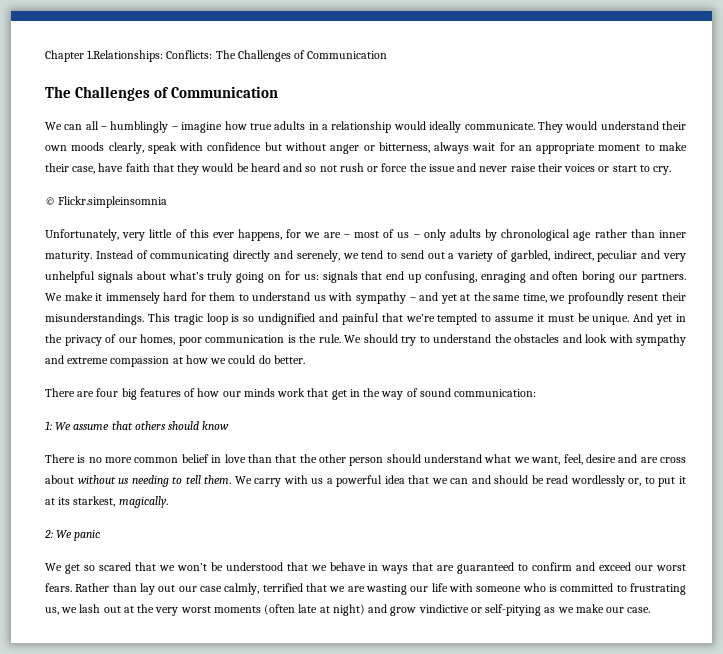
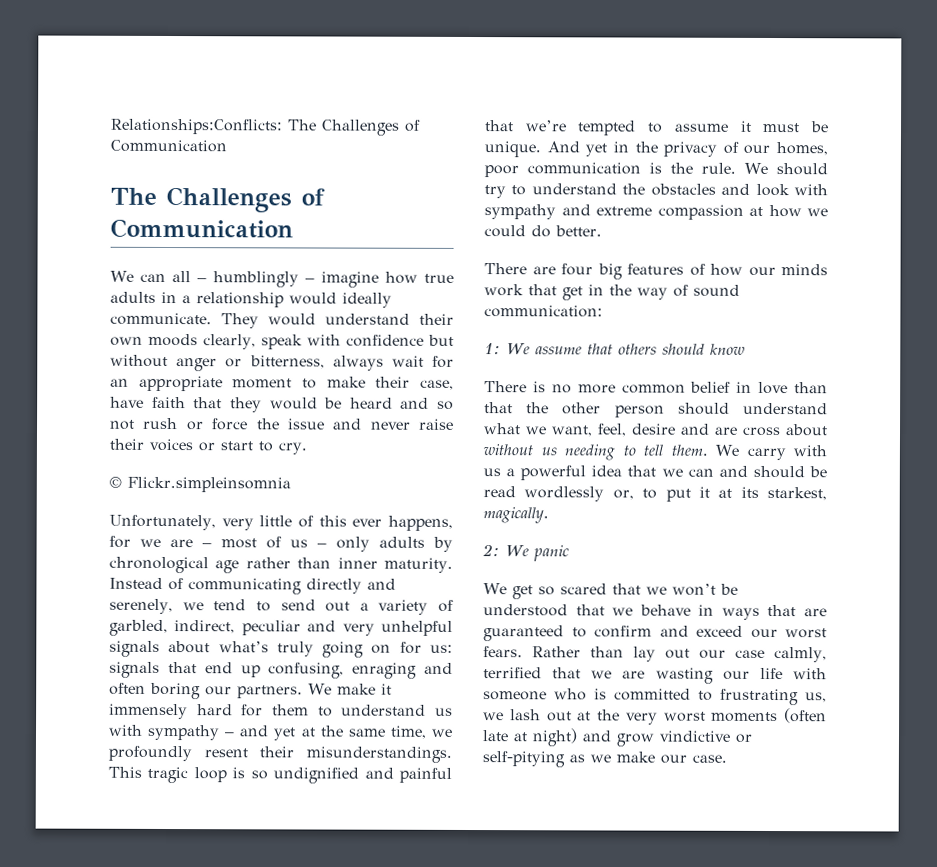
- Chapter 1.Relationships: Conflicts: The Challenges of Communication
+ Relationships:Conflicts: The Challenges of Communication

